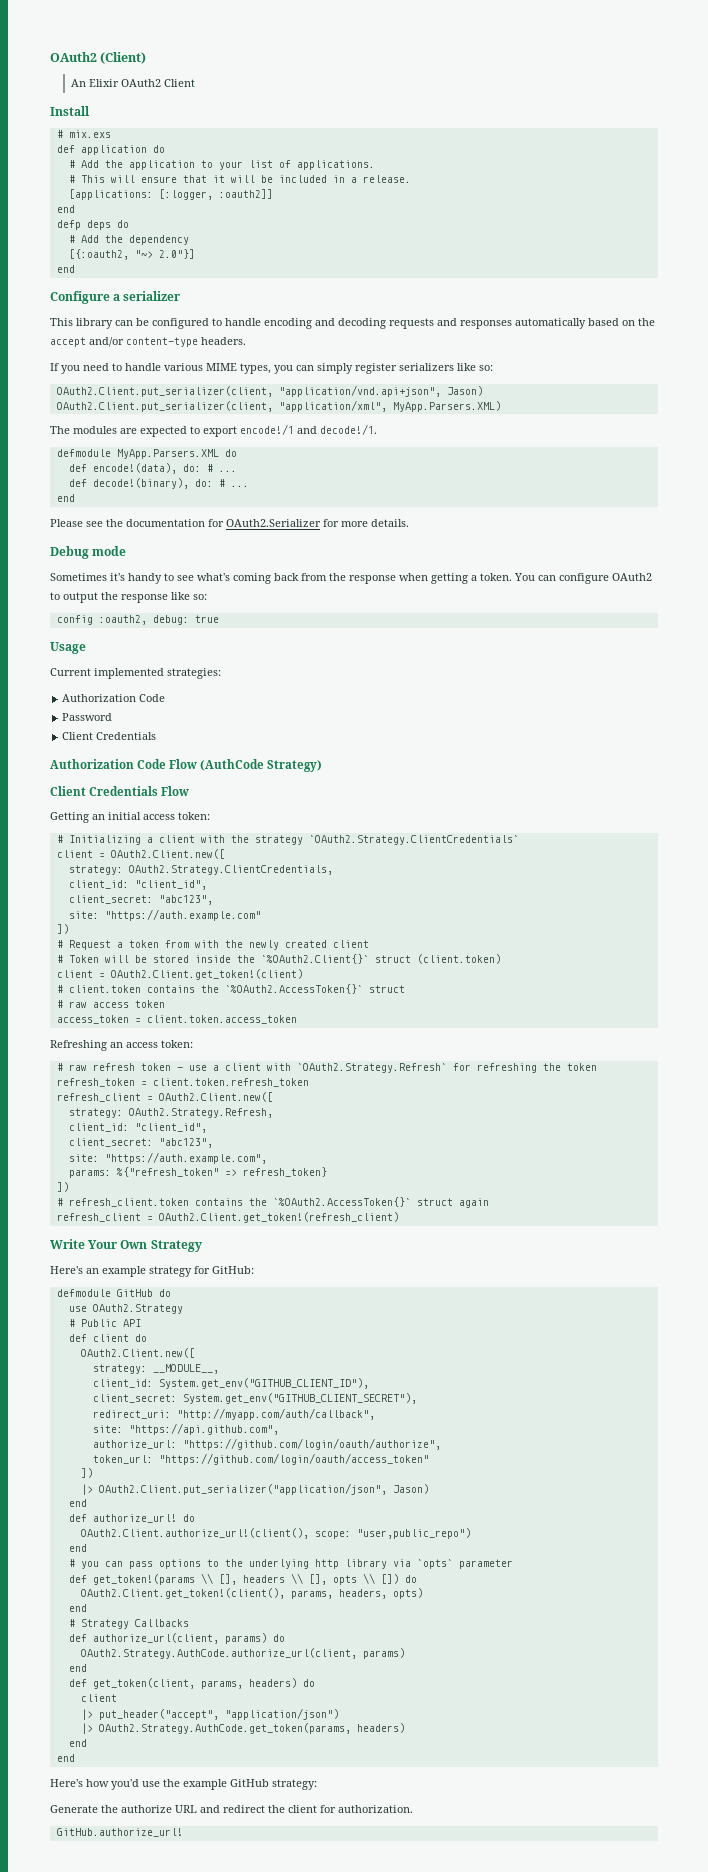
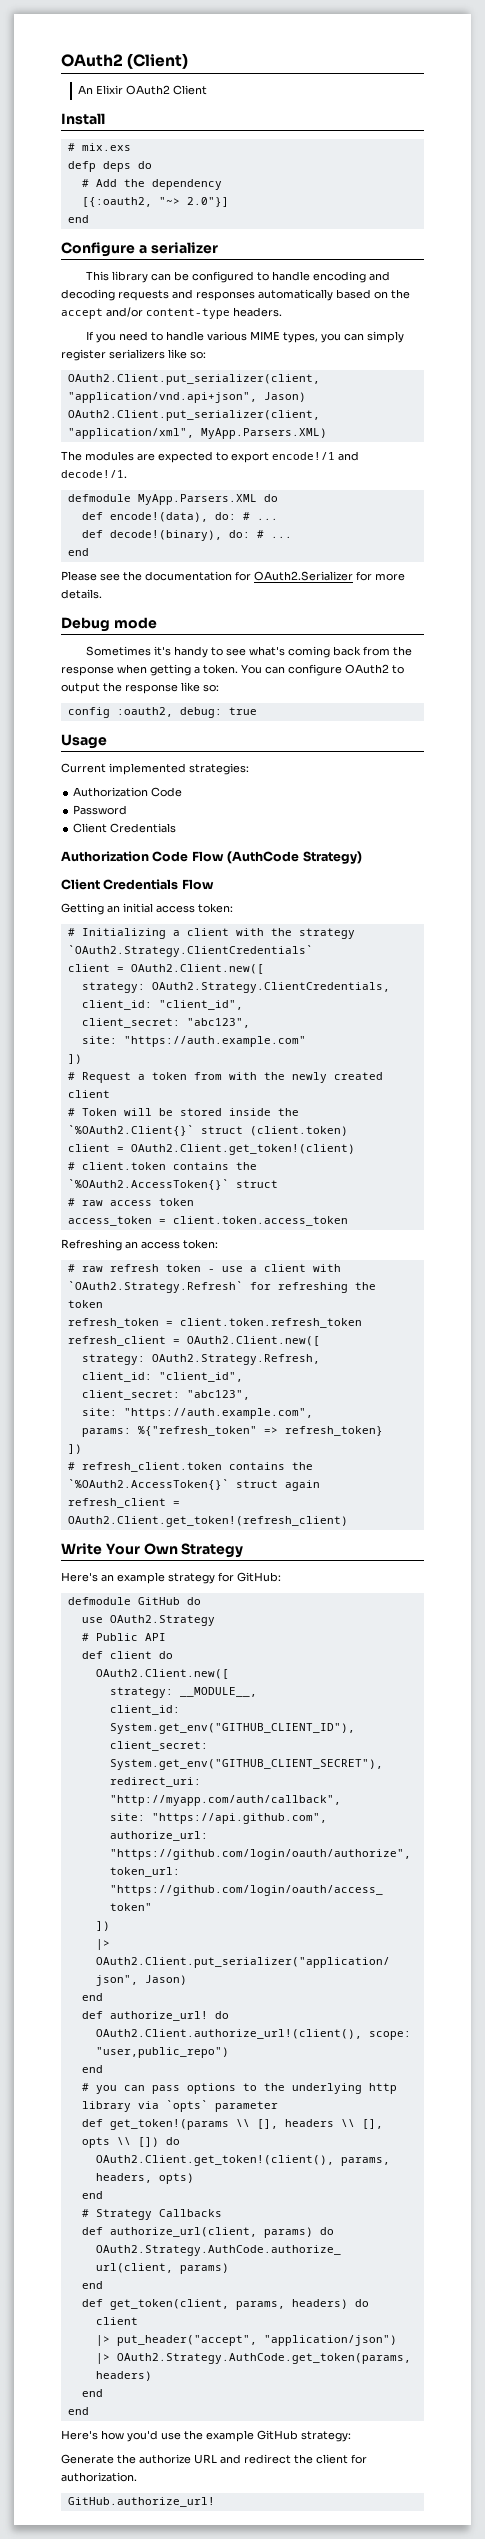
- def application do
- # Add the application to your list of applications.
- # This will ensure that it will be included in a release.
- [applications: [:logger, :oauth2]]
- end

